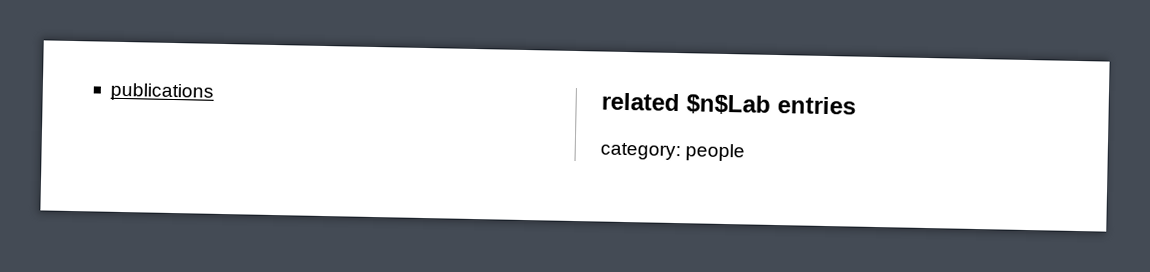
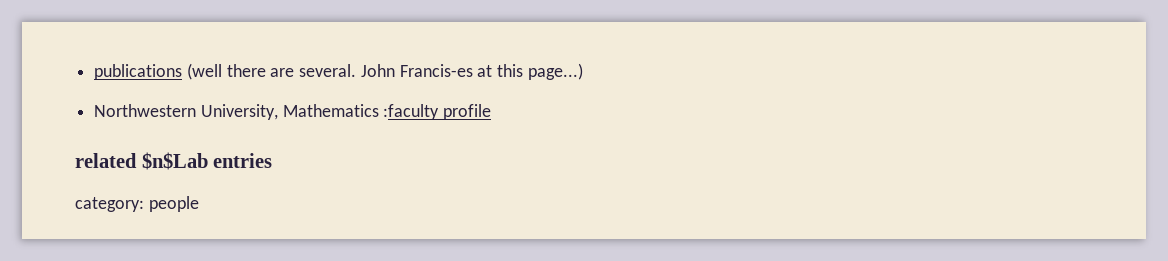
- publications
+ publications (well there are several. John Francis-es at this page...)
+ Northwestern University, Mathematics :faculty profile

